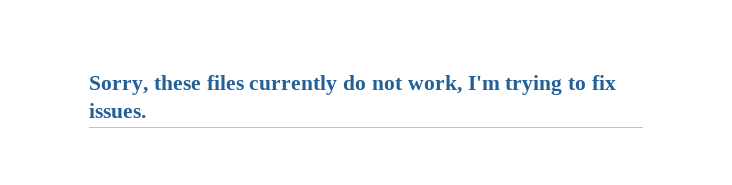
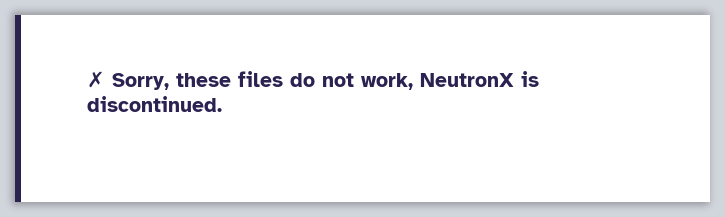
- Sorry, these files currently do not work, I'm trying to fix issues.
+ ✗ Sorry, these files do not work, NeutronX is discontinued.

